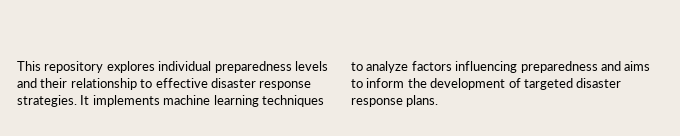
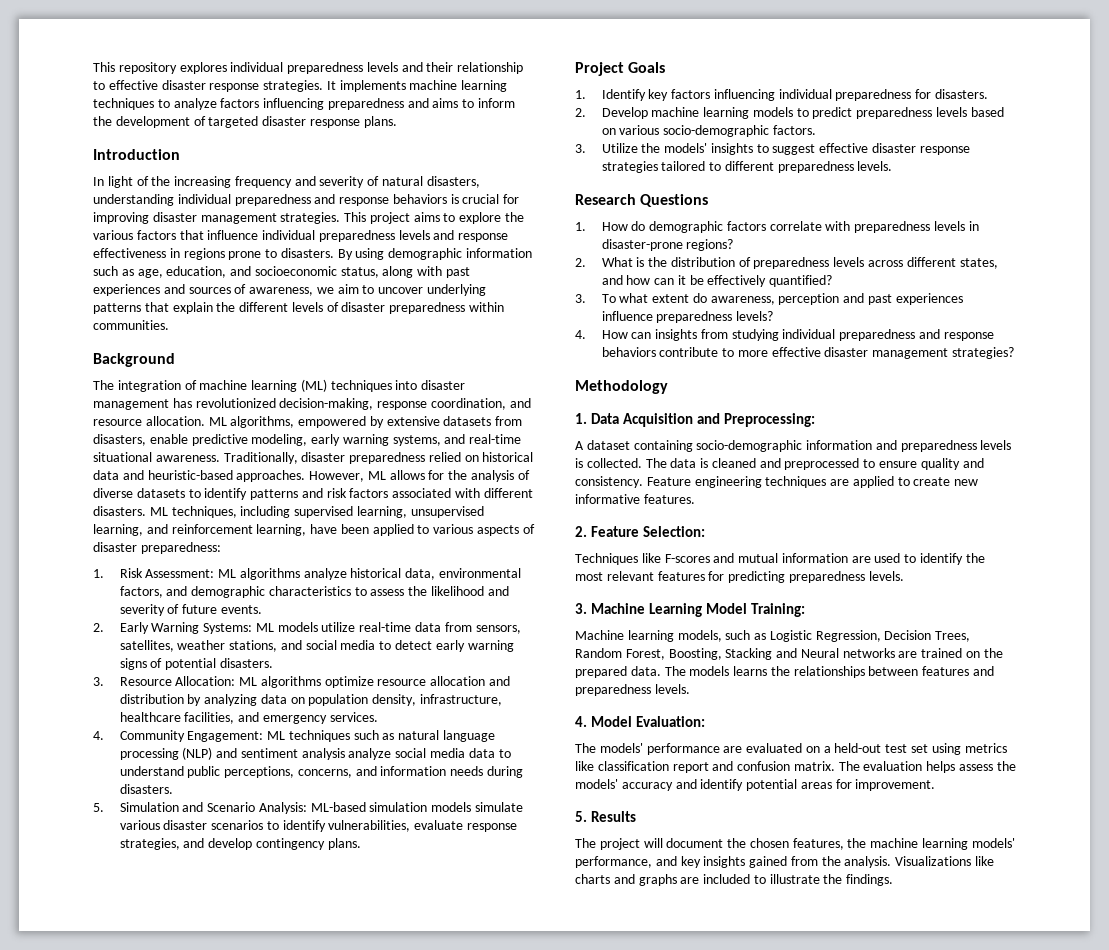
+ Introduction
+ In light of the increasing frequency and severity of natural disasters, understanding individual preparedness and response behaviors is crucial for improving disaster management strategies. This project aims to explore the various factors that influence individual preparedness levels and response effectiveness in regions prone to disasters. By using demographic information such as age, education, and socioeconomic status, along with past experiences and sources of awareness, we aim to uncover underlying patterns that explain the different levels of disaster preparedness within communities.
+ Background
+ The integration of machine learning (ML) techniques into disaster management has revolutionized decision-making, response coordination, and resource allocation. ML algorithms, empowered by extensive datasets from disasters, enable predictive modeling, early warning systems, and real-time situational awareness. Traditionally, disaster preparedness relied on historical data and heuristic-based approaches. However, ML allows for the analysis of diverse datasets to identify patterns and risk factors associated with different disasters. ML techniques, including supervised learning, unsupervised learning, and reinforcement learning, have been applied to various aspects of disaster preparedness:
+ 1. Risk Assessment: ML algorithms analyze historical data, environmental factors, and demographic characteristics to assess the likelihood and severity of future events.
+ 2. Early Warning Systems: ML models utilize real-time data from sensors, satellites, weather stations, and social media to detect early warning signs of potential disasters.
+ 3. Resource Allocation: ML algorithms optimize resource allocation and distribution by analyzing data on population density, infrastructure, healthcare facilities, and emergency services.
+ 4. Community Engagement: ML techniques such as natural language processing (NLP) and sentiment analysis analyze social media data to understand public perceptions, concerns, and information needs during disasters.
+ 5. Simulation and Scenario Analysis: ML-based simulation models simulate various disaster scenarios to identify vulnerabilities, evaluate response strategies, and develop contingency plans.
+ Project Goals
+ 1. Identify key factors influencing individual preparedness for disasters.
+ 2. Develop machine learning models to predict preparedness levels based on various socio-demographic factors.
+ 3. Utilize the models' insights to suggest effective disaster response strategies tailored to different preparedness levels.
+ Research Questions
+ 1. How do demographic factors correlate with preparedness levels in disaster-prone regions?
+ 2. What is the distribution of preparedness levels across different states, and how can it be effectively quantified?
+ 3. To what extent do awareness, perception and past experiences influence preparedness levels?
+ 4. How can insights from studying individual preparedness and response behaviors contribute to more effective disaster management strategies?
+ Methodology
+ 1. Data Acquisition and Preprocessing:
+ A dataset containing socio-demographic information and preparedness levels is collected. The data is cleaned and preprocessed to ensure quality and consistency. Feature engineering techniques are applied to create new informative features.
+ 2. Feature Selection:
+ Techniques like F-scores and mutual information are used to identify the most relevant features for predicting preparedness levels.
+ 3. Machine Learning Model Training:
+ Machine learning models, such as Logistic Regression, Decision Trees, Random Forest, Boosting, Stacking and Neural networks are trained on the prepared data. The models learns the relationships between features and preparedness levels.
+ 4. Model Evaluation:
+ The models' performance are evaluated on a held-out test set using metrics like classification report and confusion matrix. The evaluation helps assess the models' accuracy and identify potential areas for improvement.
+ 5. Results
+ The project will document the chosen features, the machine learning models' performance, and key insights gained from the analysis. Visualizations like charts and graphs are included to illustrate the findings.

